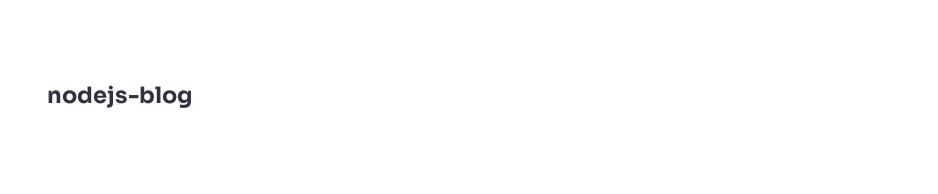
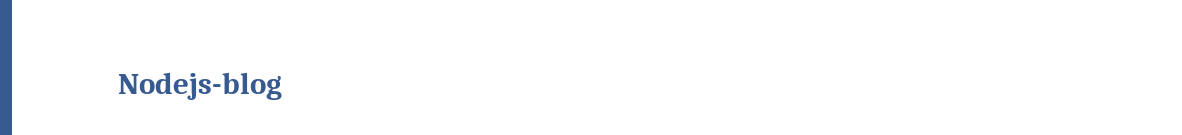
- nodejs-blog
+ Nodejs-blog

